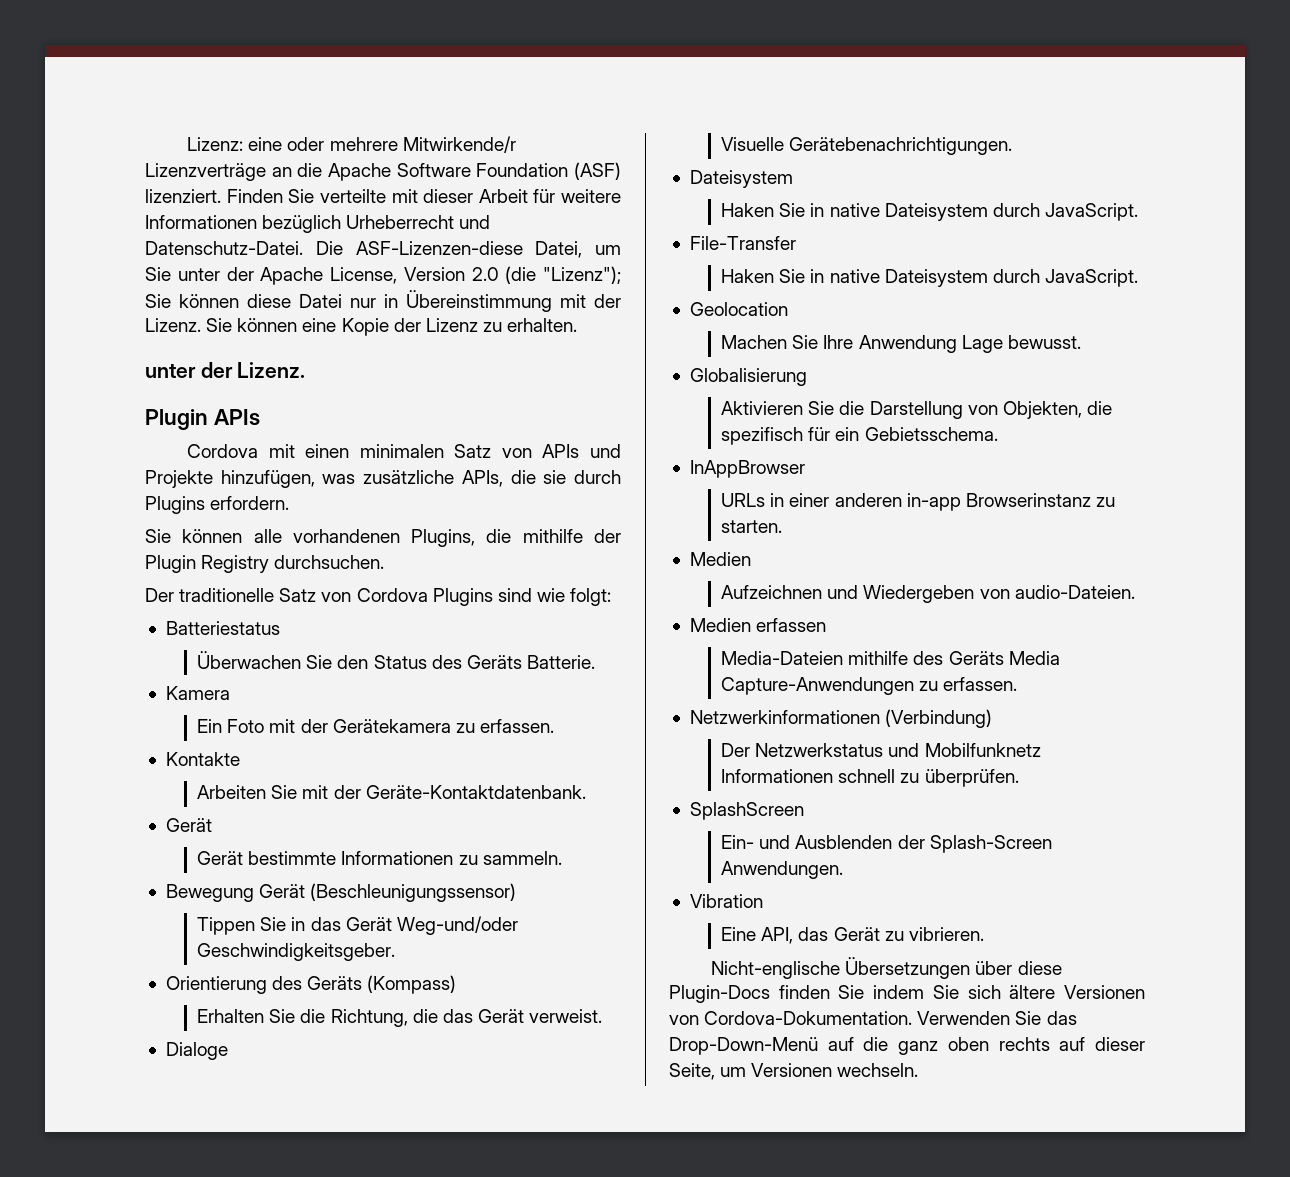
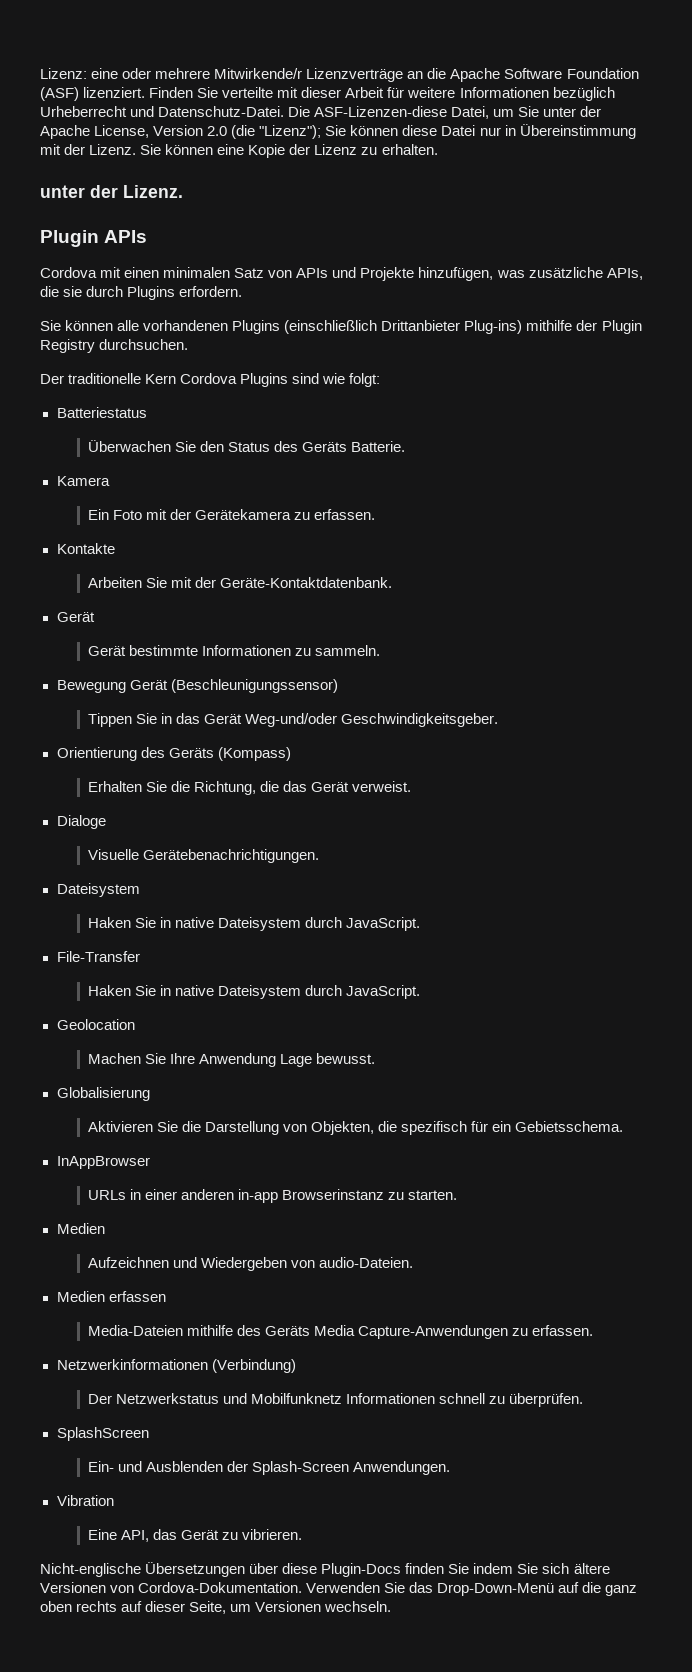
- Sie können alle vorhandenen Plugins, die mithilfe der Plugin Registry durchsuchen.
+ Sie können alle vorhandenen Plugins (einschließlich Drittanbieter Plug-ins) mithilfe der Plugin Registry durchsuchen.
- Der traditionelle Satz von Cordova Plugins sind wie folgt:
+ Der traditionelle Kern Cordova Plugins sind wie folgt:

